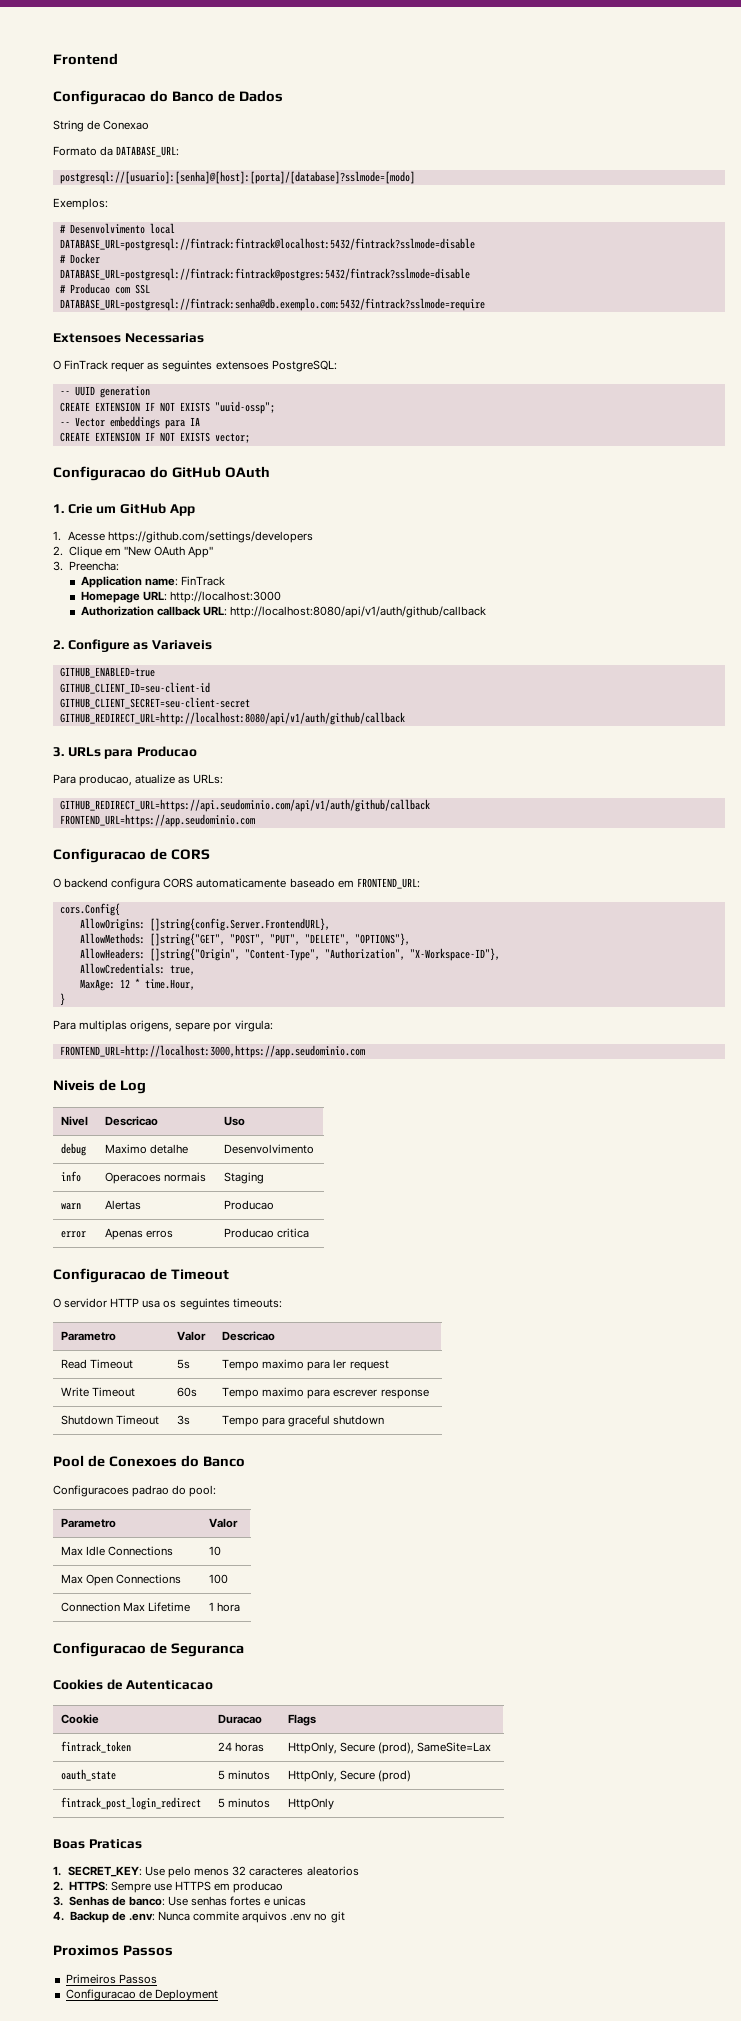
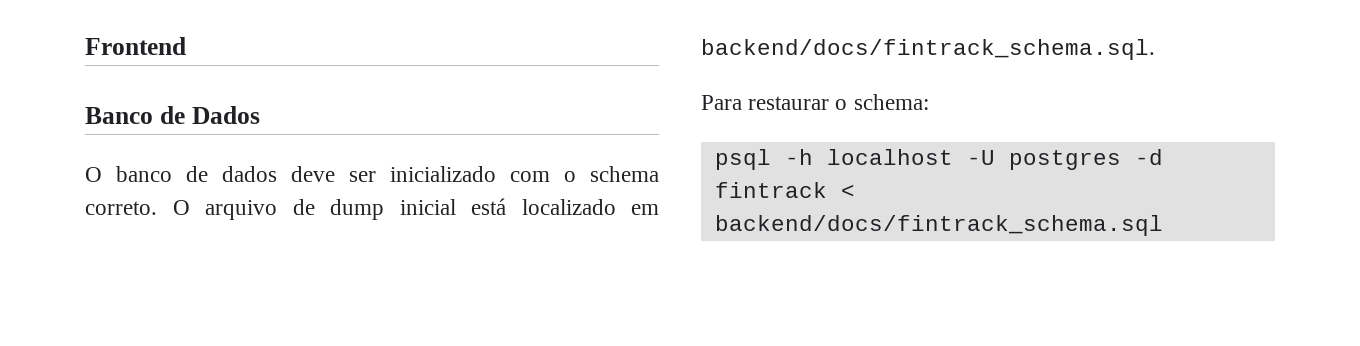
- Configuracao do Banco de Dados
+ Banco de Dados
- String de Conexao
- Formato da DATABASE_URL:
- postgresql://[usuario]:[senha]@[host]:[porta]/[database]?sslmode=[modo]
- Exemplos:
- # Desenvolvimento local
- DATABASE_URL=postgresql://fintrack:fintrack@localhost:5432/fintrack?sslmode=disable
- # Docker
- DATABASE_URL=postgresql://fintrack:fintrack@postgres:5432/fintrack?sslmode=disable
- # Producao com SSL
- DATABASE_URL=postgresql://fintrack:senha@db.exemplo.com:5432/fintrack?sslmode=require
- Extensoes Necessarias
- O FinTrack requer as seguintes extensoes PostgreSQL:
- -- UUID generation
- CREATE EXTENSION IF NOT EXISTS "uuid-ossp";
- -- Vector embeddings para IA
- CREATE EXTENSION IF NOT EXISTS vector;
- Configuracao do GitHub OAuth
- 1. Crie um GitHub App
- 1. Acesse https://github.com/settings/developers
- 2. Clique em "New OAuth App"
- 3. Preencha:
- Application name: FinTrack
- Homepage URL: http://localhost:3000
- Authorization callback URL: http://localhost:8080/api/v1/auth/github/callback
- 2. Configure as Variaveis
- GITHUB_ENABLED=true
- GITHUB_CLIENT_ID=seu-client-id
- GITHUB_CLIENT_SECRET=seu-client-secret
- GITHUB_REDIRECT_URL=http://localhost:8080/api/v1/auth/github/callback
- 3. URLs para Producao
- Para producao, atualize as URLs:
- GITHUB_REDIRECT_URL=https://api.seudominio.com/api/v1/auth/github/callback
- FRONTEND_URL=https://app.seudominio.com
- Configuracao de CORS
- O backend configura CORS automaticamente baseado em FRONTEND_URL:
- cors.Config{
- AllowOrigins: []string{config.Server.FrontendURL},
- AllowMethods: []string{"GET", "POST", "PUT", "DELETE", "OPTIONS"},
- AllowHeaders: []string{"Origin", "Content-Type", "Authorization", "X-Workspace-ID"},
- AllowCredentials: true,
- MaxAge: 12 * time.Hour,
- }
- Para multiplas origens, separe por virgula:
- FRONTEND_URL=http://localhost:3000,https://app.seudominio.com
- Niveis de Log
- Nivel | Descricao | Uso
- debug | Maximo detalhe | Desenvolvimento
- info | Operacoes normais | Staging
- warn | Alertas | Producao
- error | Apenas erros | Producao critica
- Configuracao de Timeout
- O servidor HTTP usa os seguintes timeouts:
- Parametro | Valor | Descricao
- Read Timeout | 5s | Tempo maximo para ler request
- Write Timeout | 60s | Tempo maximo para escrever response
- Shutdown Timeout | 3s | Tempo para graceful shutdown
- Pool de Conexoes do Banco
- Configuracoes padrao do pool:
- Parametro | Valor
- Max Idle Connections | 10
- Max Open Connections | 100
- Connection Max Lifetime | 1 hora
- Configuracao de Seguranca
- Cookies de Autenticacao
- Cookie | Duracao | Flags
- fintrack_token | 24 horas | HttpOnly, Secure (prod), SameSite=Lax
- oauth_state | 5 minutos | HttpOnly, Secure (prod)
- fintrack_post_login_redirect | 5 minutos | HttpOnly
- Boas Praticas
- 1. SECRET_KEY: Use pelo menos 32 caracteres aleatorios
- 2. HTTPS: Sempre use HTTPS em producao
- 3. Senhas de banco: Use senhas fortes e unicas
- 4. Backup de .env: Nunca commite arquivos .env no git
- Proximos Passos
- Primeiros Passos
- Configuracao de Deployment
+ O banco de dados deve ser inicializado com o schema correto. O arquivo de dump inicial está localizado em backend/docs/fintrack_schema.sql.
+ Para restaurar o schema:
+ psql -h localhost -U postgres -d fintrack < backend/docs/fintrack_schema.sql

